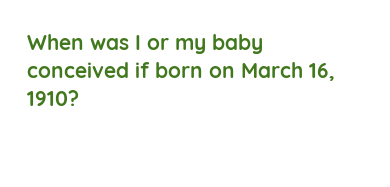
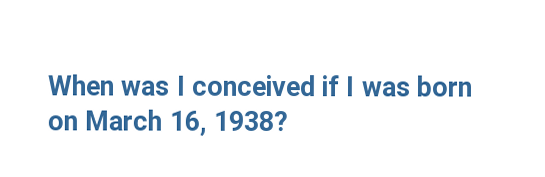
- When was I or my baby conceived if born on March 16, 1910?
+ When was I conceived if I was born on March 16, 1938?

